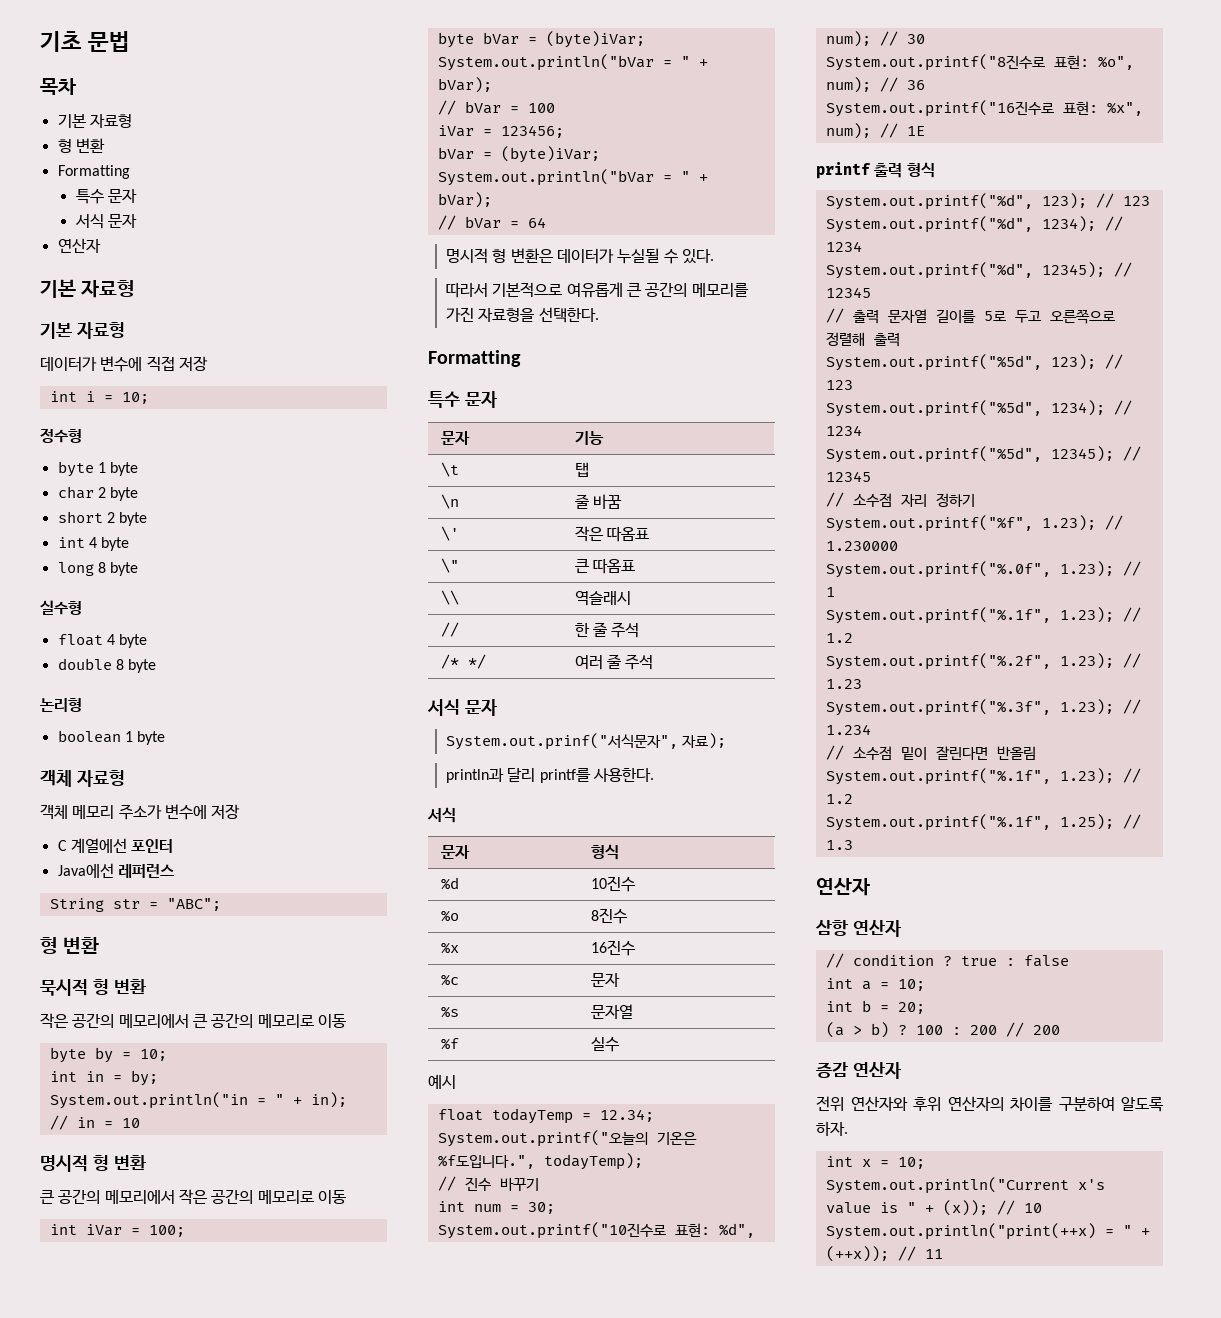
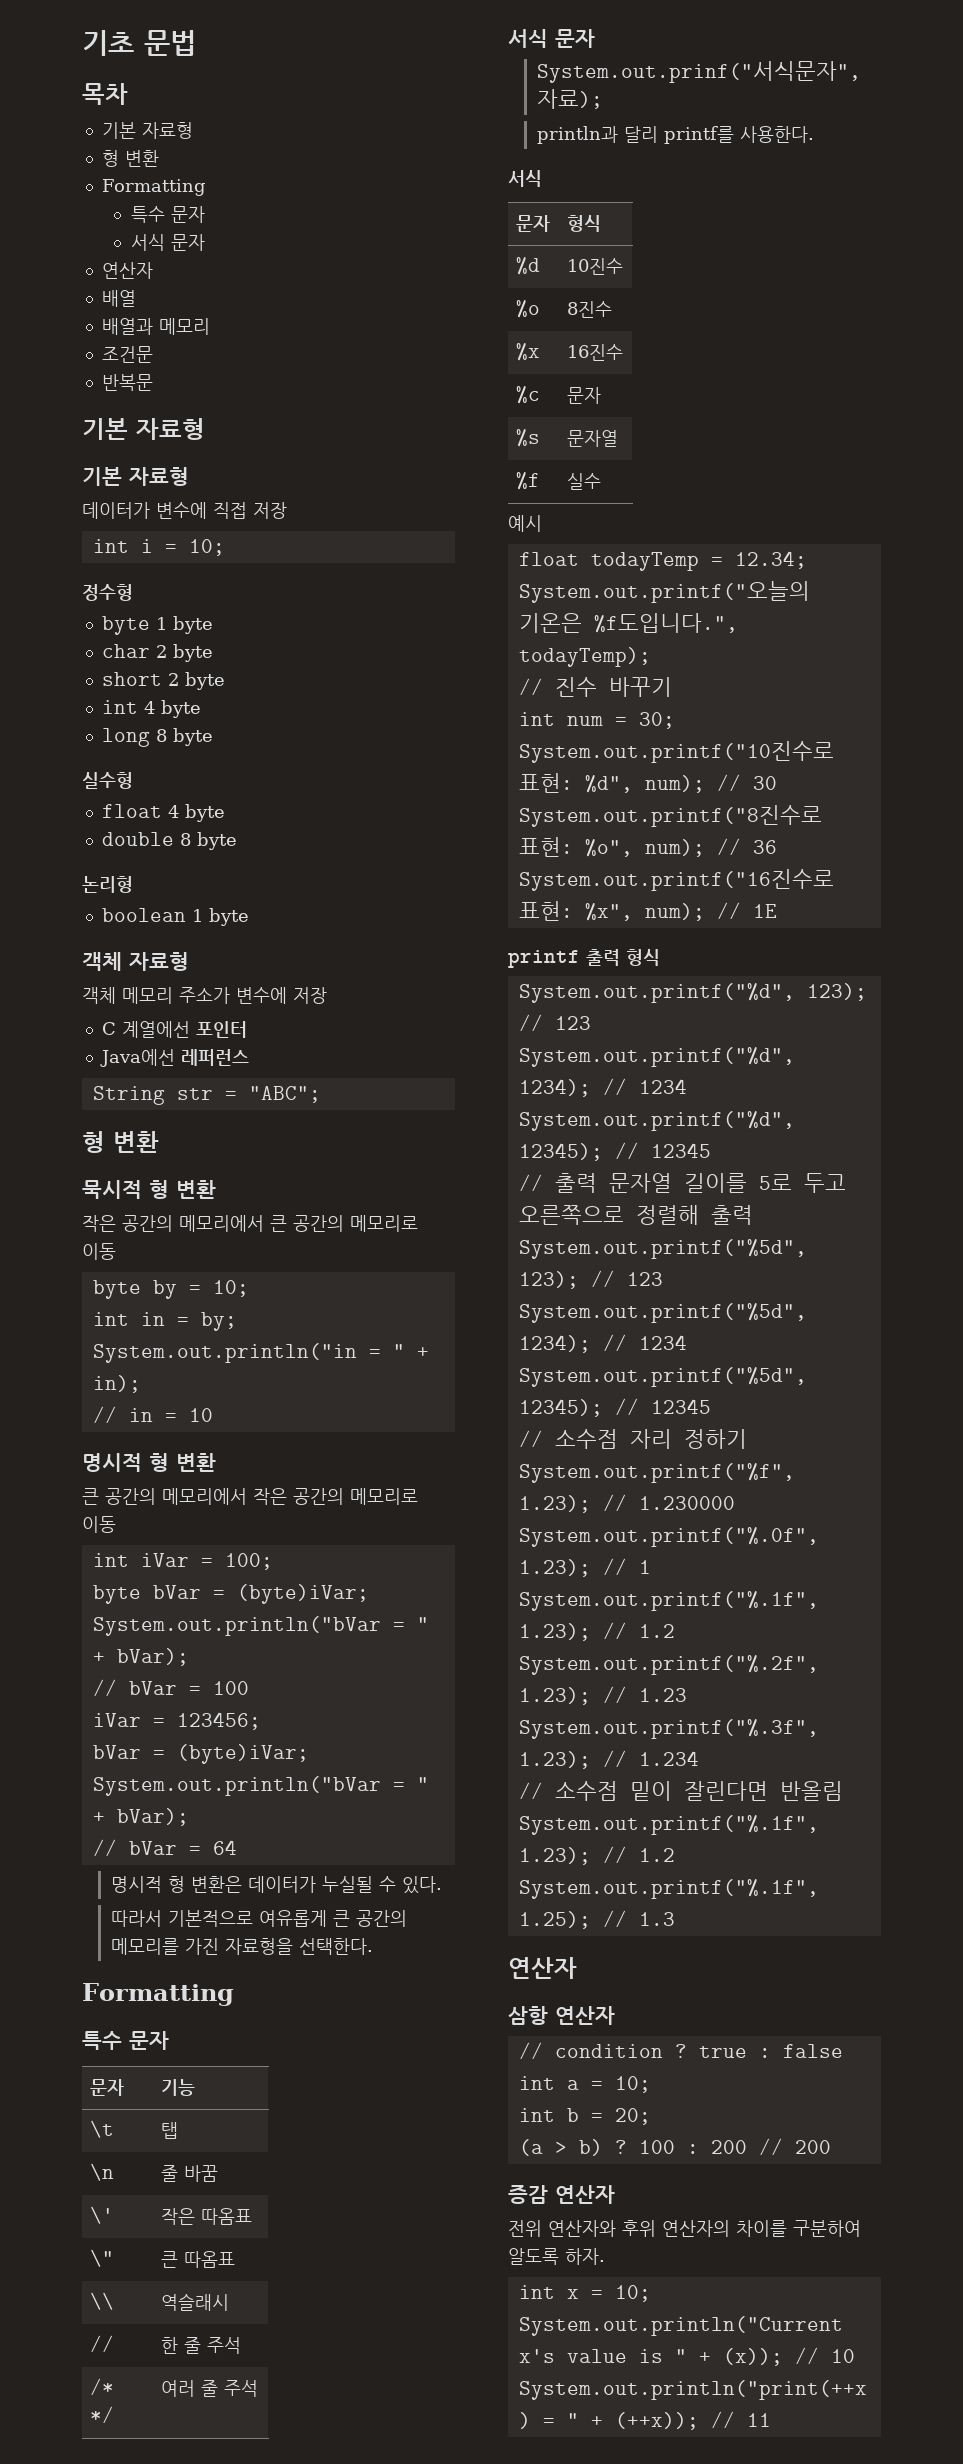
+ 배열
+ 배열과 메모리
+ 조건문
+ 반복문

